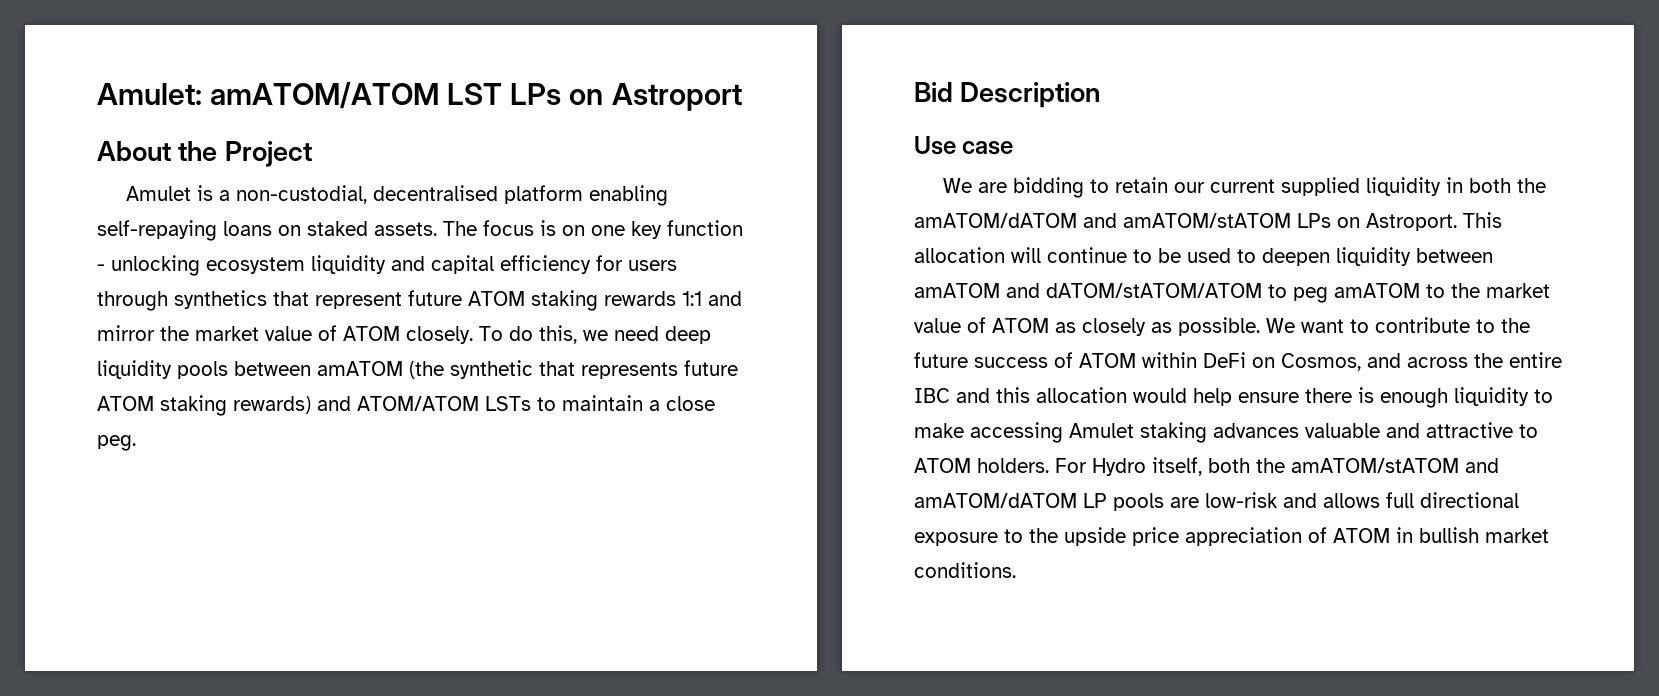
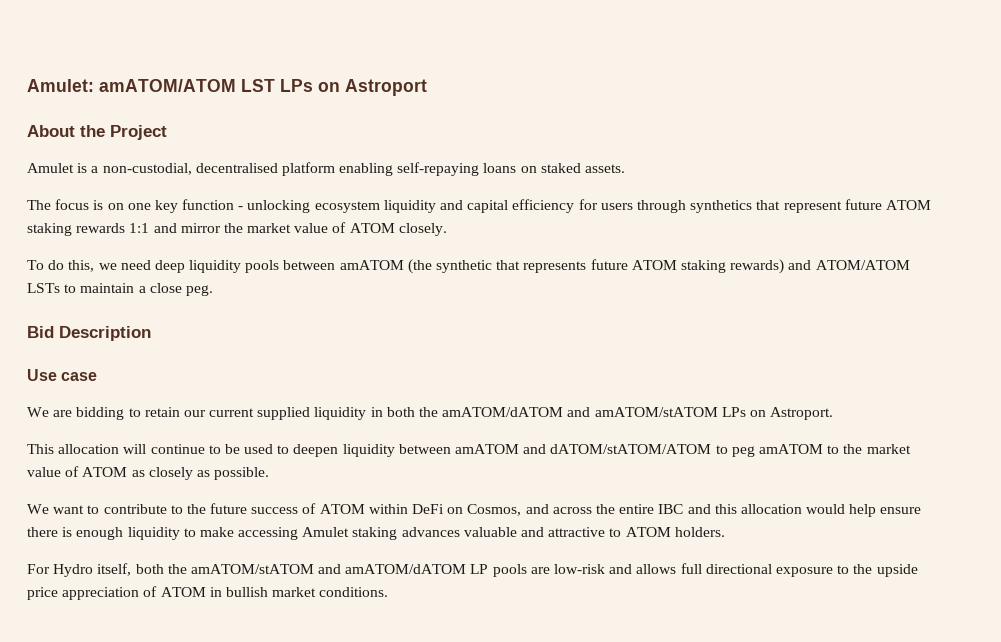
- Amulet is a non-custodial, decentralised platform enabling self-repaying loans on staked assets. The focus is on one key function - unlocking ecosystem liquidity and capital efficiency for users through synthetics that represent future ATOM staking rewards 1:1 and mirror the market value of ATOM closely. To do this, we need deep liquidity pools between amATOM (the synthetic that represents future ATOM staking rewards) and ATOM/ATOM LSTs to maintain a close peg.
+ Amulet is a non-custodial, decentralised platform enabling self-repaying loans on staked assets.
+ The focus is on one key function - unlocking ecosystem liquidity and capital efficiency for users through synthetics that represent future ATOM staking rewards 1:1 and mirror the market value of ATOM closely.
+ To do this, we need deep liquidity pools between amATOM (the synthetic that represents future ATOM staking rewards) and ATOM/ATOM LSTs to maintain a close peg.
- We are bidding to retain our current supplied liquidity in both the amATOM/dATOM and amATOM/stATOM LPs on Astroport. This allocation will continue to be used to deepen liquidity between amATOM and dATOM/stATOM/ATOM to peg amATOM to the market value of ATOM as closely as possible. We want to contribute to the future success of ATOM within DeFi on Cosmos, and across the entire IBC and this allocation would help ensure there is enough liquidity to make accessing Amulet staking advances valuable and attractive to ATOM holders. For Hydro itself, both the amATOM/stATOM and amATOM/dATOM LP pools are low-risk and allows full directional exposure to the upside price appreciation of ATOM in bullish market conditions.
+ We are bidding to retain our current supplied liquidity in both the amATOM/dATOM and amATOM/stATOM LPs on Astroport.
+ This allocation will continue to be used to deepen liquidity between amATOM and dATOM/stATOM/ATOM to peg amATOM to the market value of ATOM as closely as possible.
+ We want to contribute to the future success of ATOM within DeFi on Cosmos, and across the entire IBC and this allocation would help ensure there is enough liquidity to make accessing Amulet staking advances valuable and attractive to ATOM holders.
+ For Hydro itself, both the amATOM/stATOM and amATOM/dATOM LP pools are low-risk and allows full directional exposure to the upside price appreciation of ATOM in bullish market conditions.

